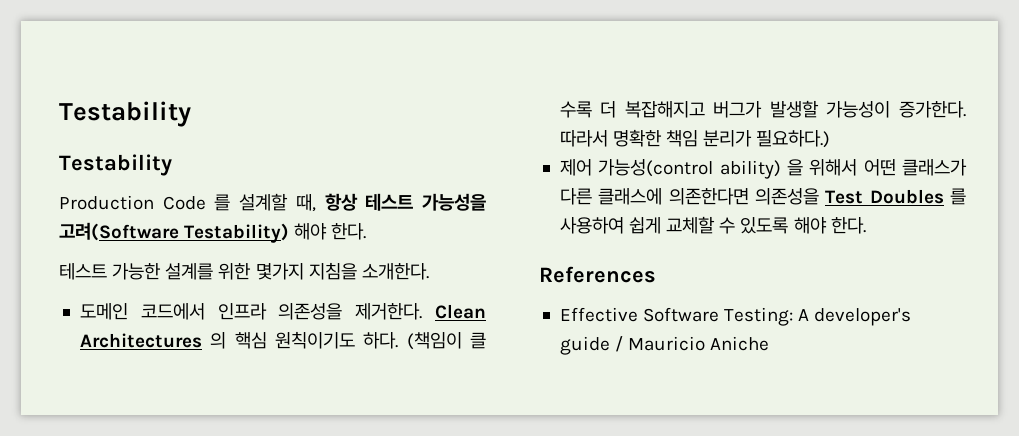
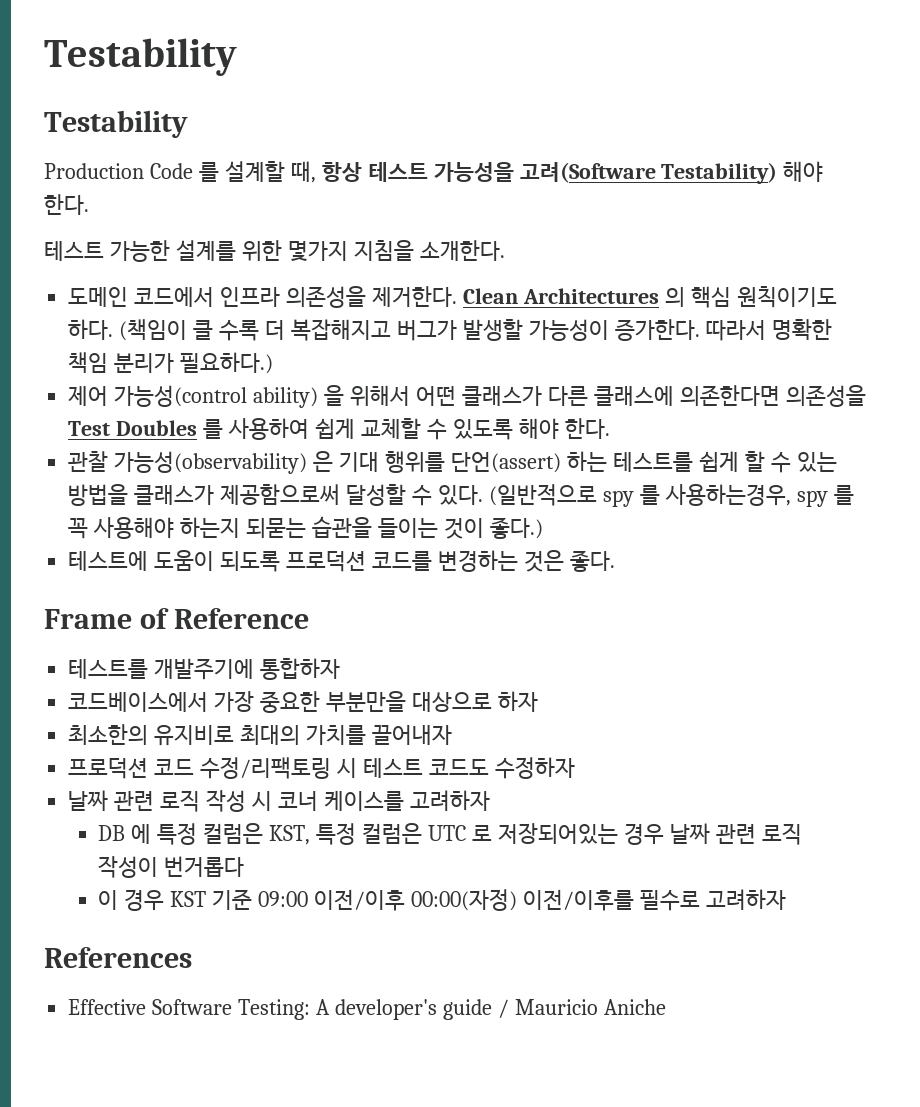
+ 관찰 가능성(observability) 은 기대 행위를 단언(assert) 하는 테스트를 쉽게 할 수 있는 방법을 클래스가 제공함으로써 달성할 수 있다. (일반적으로 spy 를 사용하는경우, spy 를 꼭 사용해야 하는지 되묻는 습관을 들이는 것이 좋다.)
+ 테스트에 도움이 되도록 프로덕션 코드를 변경하는 것은 좋다.
+ Frame of Reference
+ 테스트를 개발주기에 통합하자
+ 코드베이스에서 가장 중요한 부분만을 대상으로 하자
+ 최소한의 유지비로 최대의 가치를 끌어내자
+ 프로덕션 코드 수정/리팩토링 시 테스트 코드도 수정하자
+ 날짜 관련 로직 작성 시 코너 케이스를 고려하자
+ DB 에 특정 컬럼은 KST, 특정 컬럼은 UTC 로 저장되어있는 경우 날짜 관련 로직 작성이 번거롭다
+ 이 경우 KST 기준 09:00 이전/이후 00:00(자정) 이전/이후를 필수로 고려하자

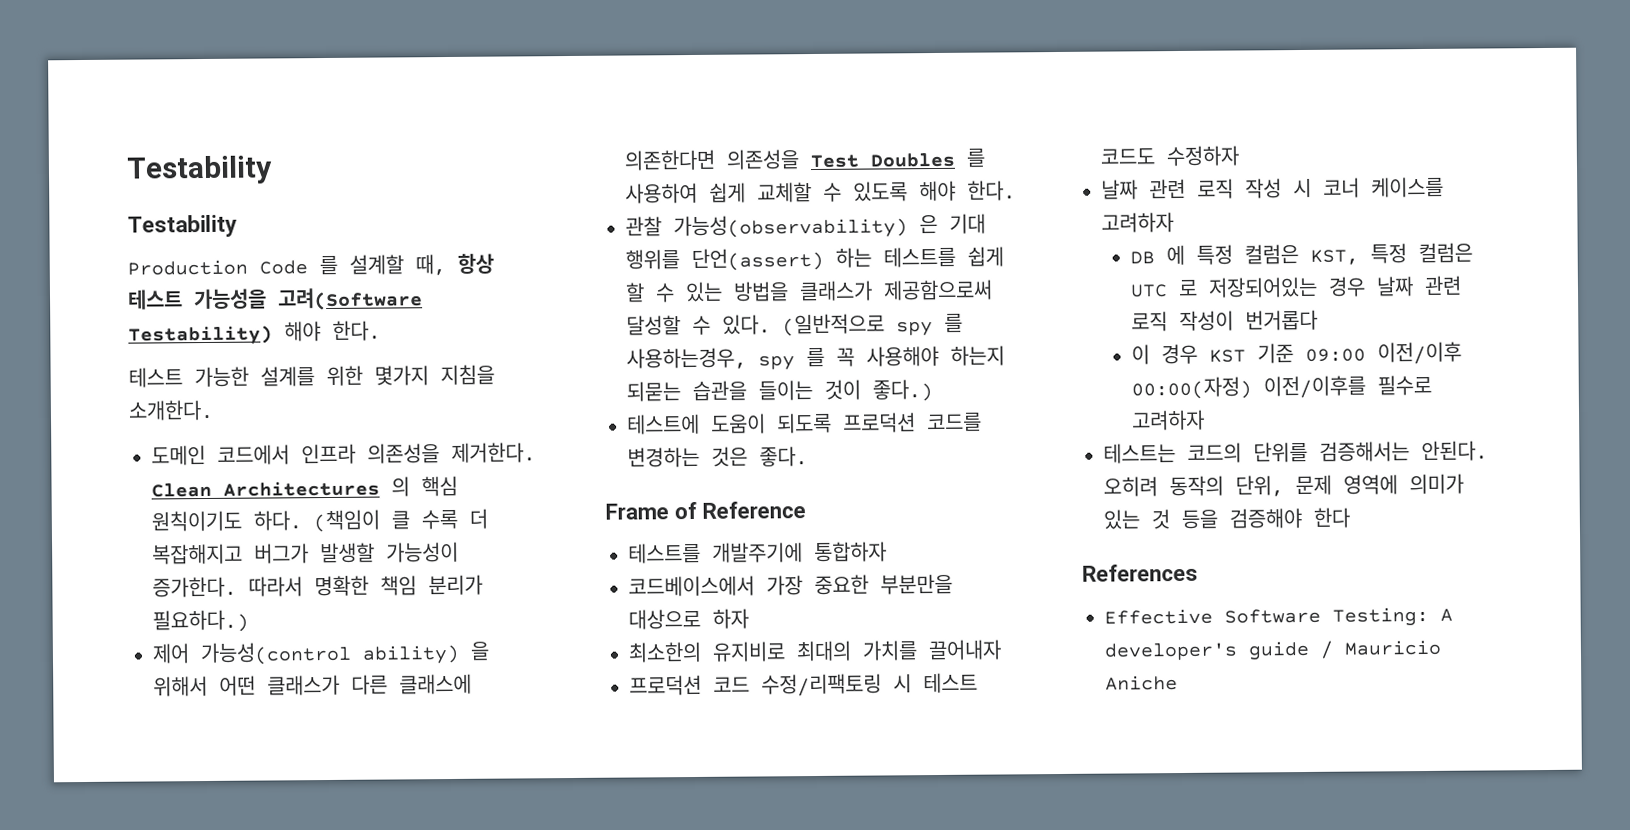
+ 테스트는 코드의 단위를 검증해서는 안된다. 오히려 동작의 단위, 문제 영역에 의미가 있는 것 등을 검증해야 한다

